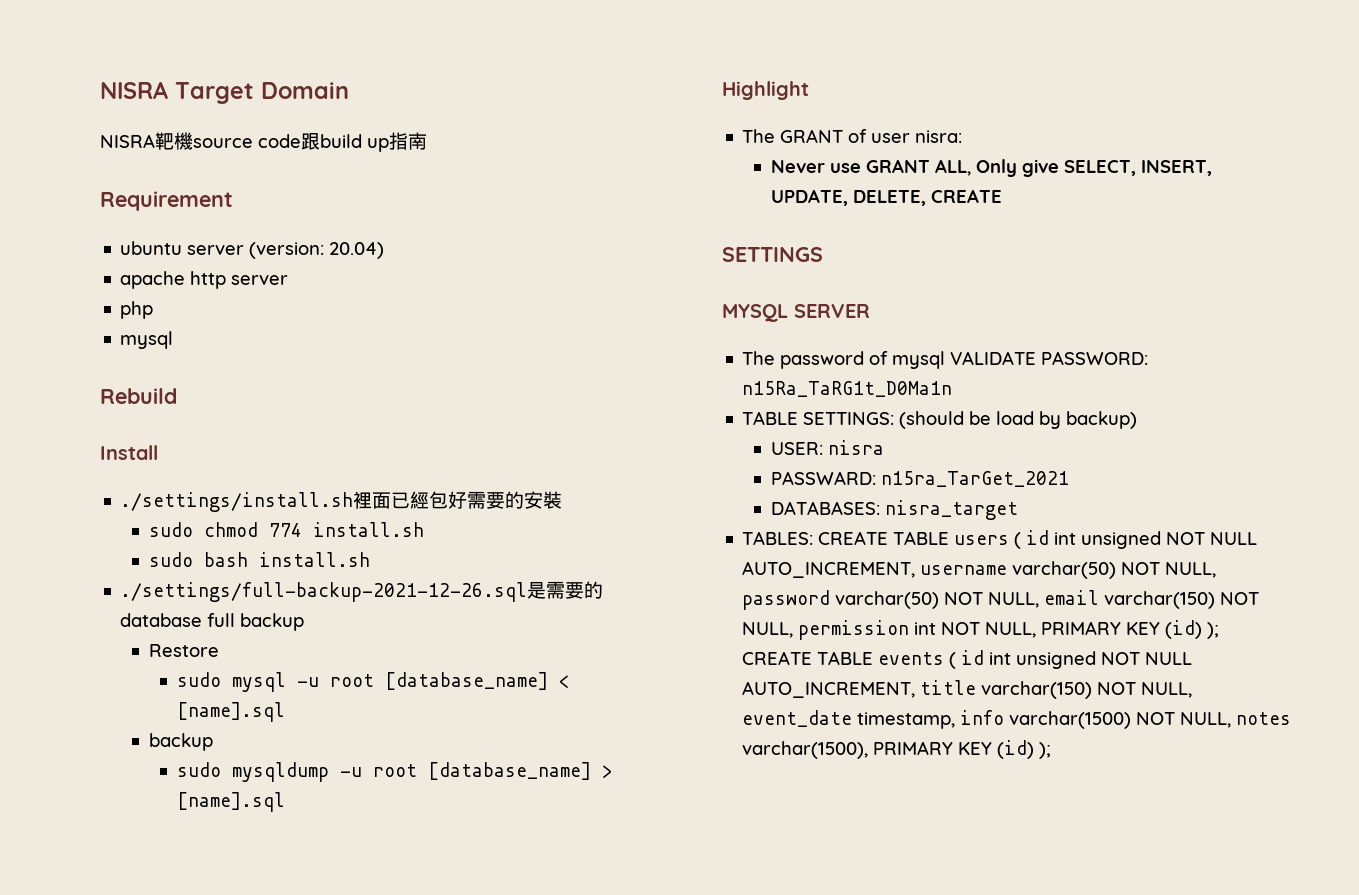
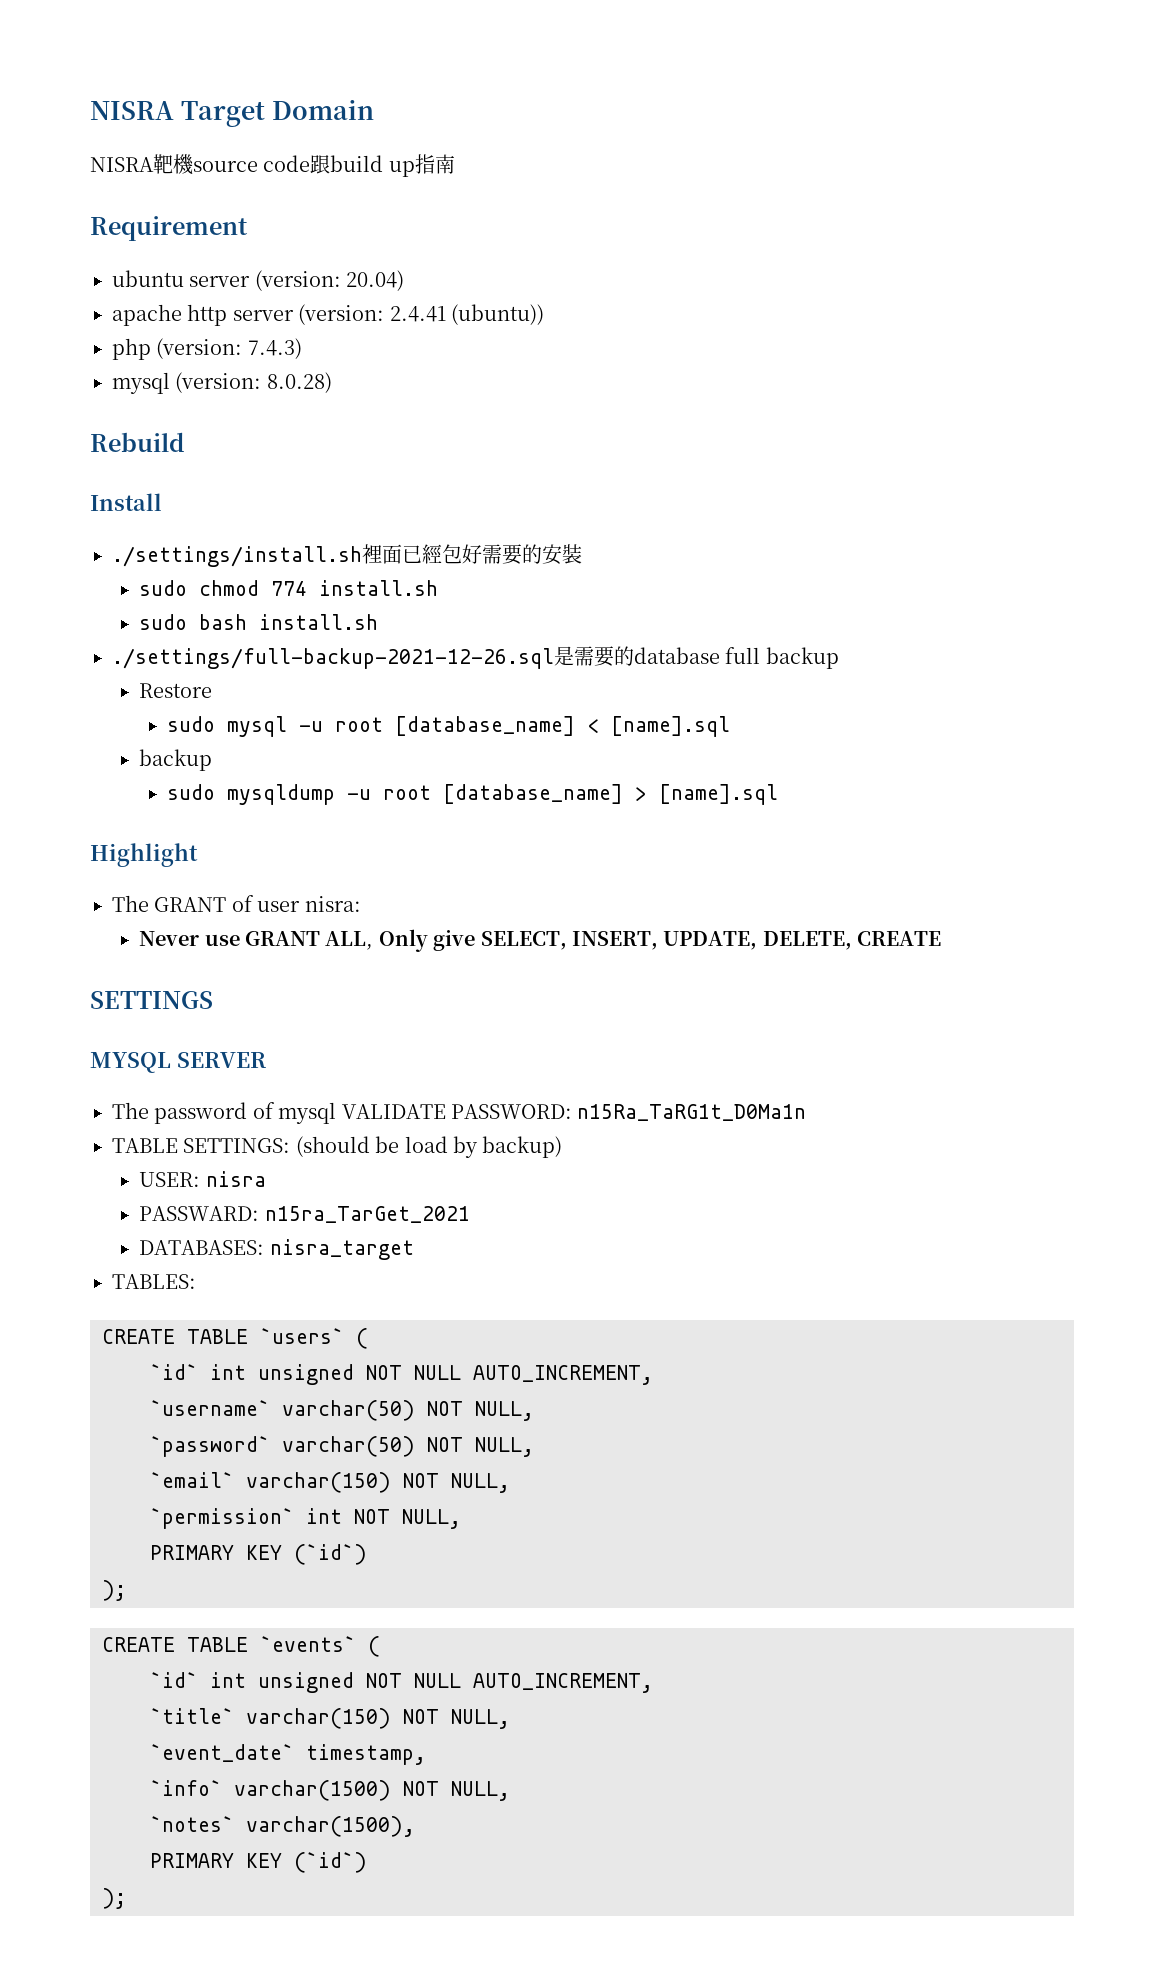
- apache http server
+ apache http server (version: 2.4.41 (ubuntu))
- php
- mysql
+ php (version: 7.4.3)
+ mysql (version: 8.0.28)
- TABLES: CREATE TABLE users ( id int unsigned NOT NULL AUTO_INCREMENT, username varchar(50) NOT NULL, password varchar(50) NOT NULL, email varchar(150) NOT NULL, permission int NOT NULL, PRIMARY KEY (id) ); CREATE TABLE events ( id int unsigned NOT NULL AUTO_INCREMENT, title varchar(150) NOT NULL, event_date timestamp, info varchar(1500) NOT NULL, notes varchar(1500), PRIMARY KEY (id) );
+ TABLES:
+ CREATE TABLE `users` (
+ `id` int unsigned NOT NULL AUTO_INCREMENT,
+ `username` varchar(50) NOT NULL,
+ `password` varchar(50) NOT NULL,
+ `email` varchar(150) NOT NULL,
+ `permission` int NOT NULL,
+ PRIMARY KEY (`id`)
+ );
+ CREATE TABLE `events` (
+ `id` int unsigned NOT NULL AUTO_INCREMENT,
+ `title` varchar(150) NOT NULL,
+ `event_date` timestamp,
+ `info` varchar(1500) NOT NULL,
+ `notes` varchar(1500),
+ PRIMARY KEY (`id`)
+ );

